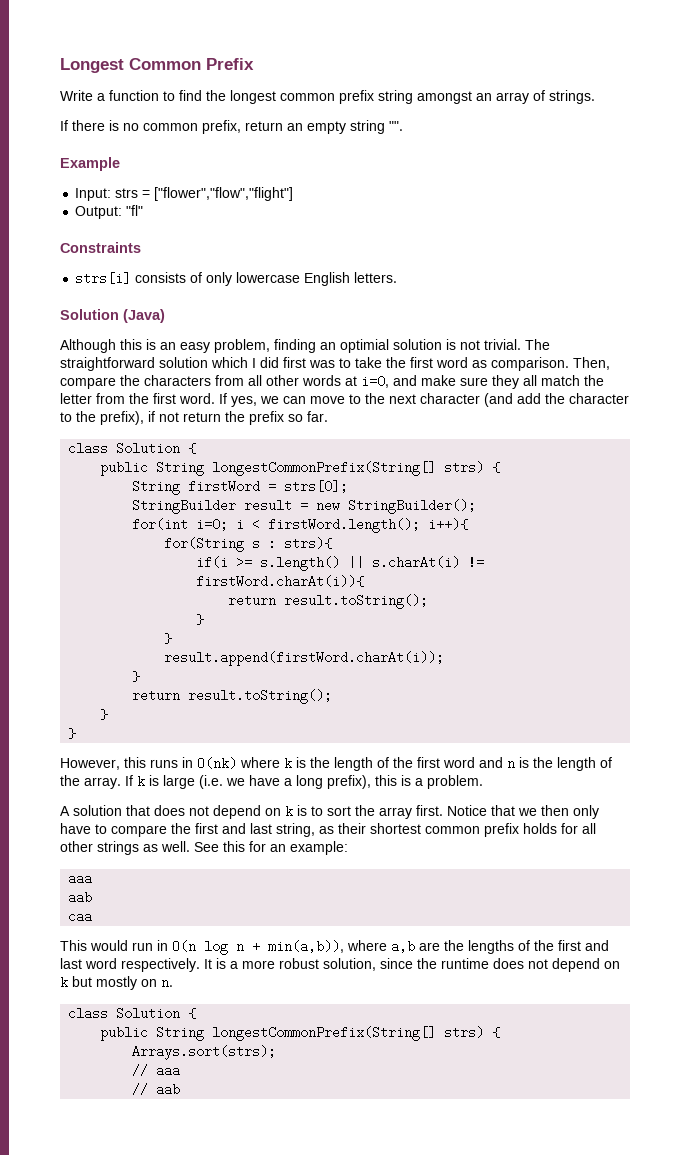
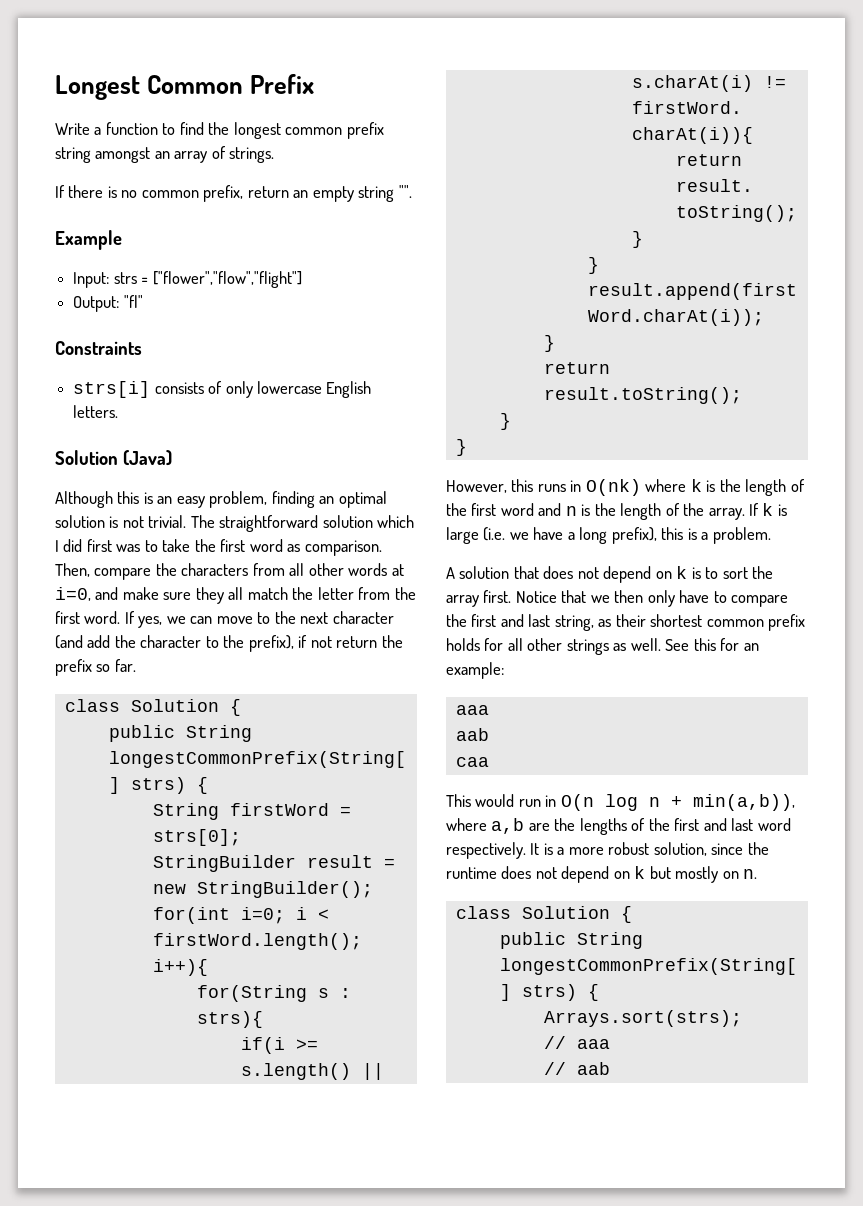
- Although this is an easy problem, finding an optimial solution is not trivial.
+ Although this is an easy problem, finding an optimal solution is not trivial.

